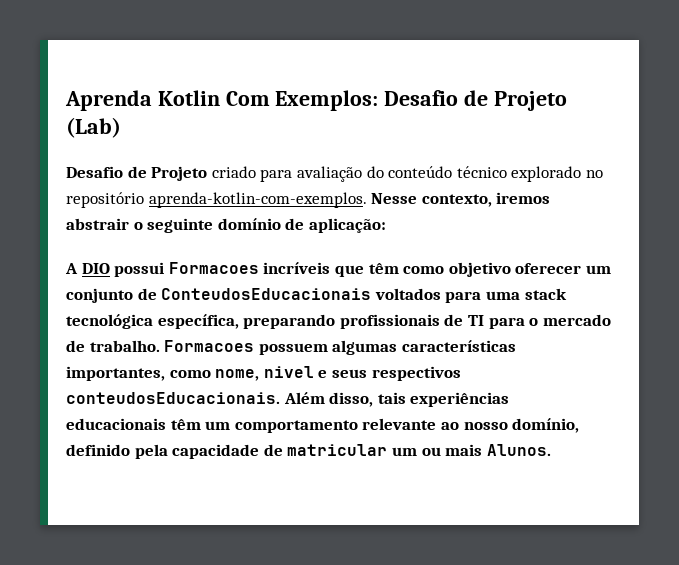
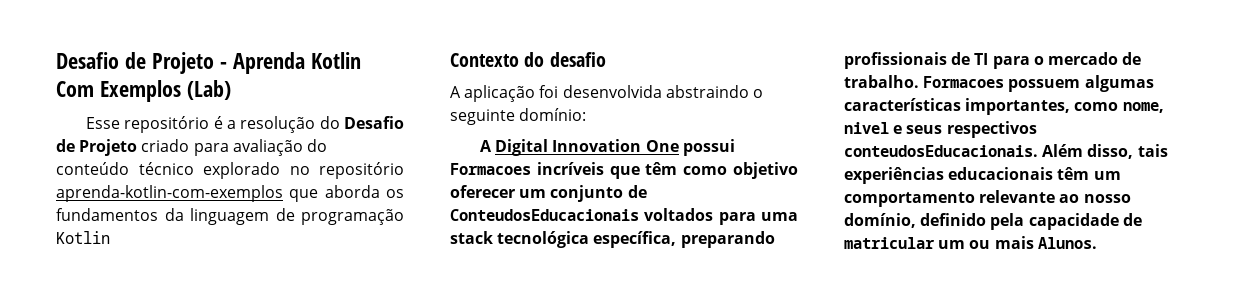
- Aprenda Kotlin Com Exemplos: Desafio de Projeto (Lab)
- Desafio de Projeto criado para avaliação do conteúdo técnico explorado no repositório aprenda-kotlin-com-exemplos. Nesse contexto, iremos abstrair o seguinte domínio de aplicação:
- A DIO possui Formacoes incríveis que têm como objetivo oferecer um conjunto de ConteudosEducacionais voltados para uma stack tecnológica específica, preparando profissionais de TI para o mercado de trabalho.
+ Desafio de Projeto - Aprenda Kotlin Com Exemplos (Lab)
+ Esse repositório é a resolução do Desafio de Projeto criado para avaliação do conteúdo técnico explorado no repositório aprenda-kotlin-com-exemplos que aborda os fundamentos da linguagem de programação Kotlin
+ Contexto do desafio
+ A aplicação foi desenvolvida abstraindo o seguinte domínio:
+ A Digital Innovation One possui Formacoes incríveis que têm como objetivo oferecer um conjunto de ConteudosEducacionais voltados para uma stack tecnológica específica, preparando profissionais de TI para o mercado de trabalho.

